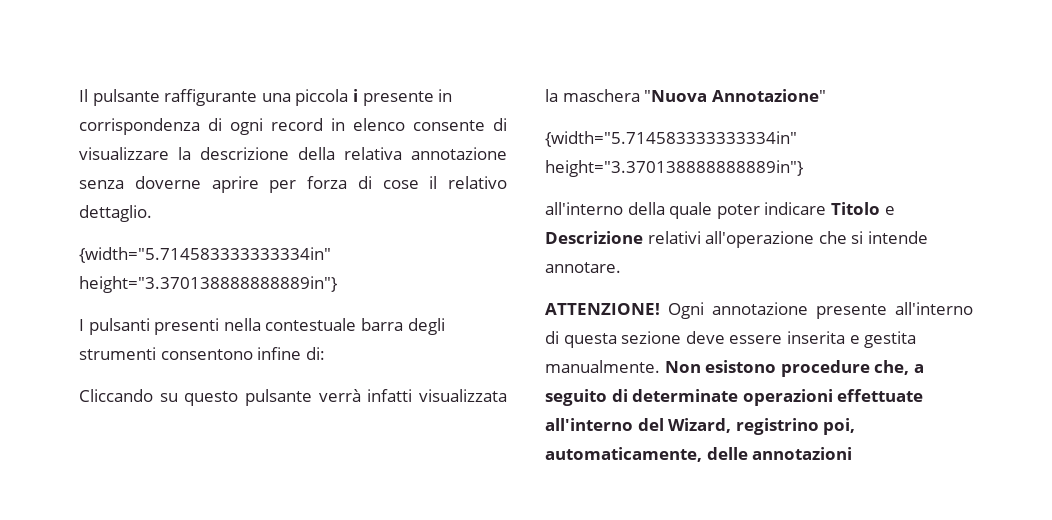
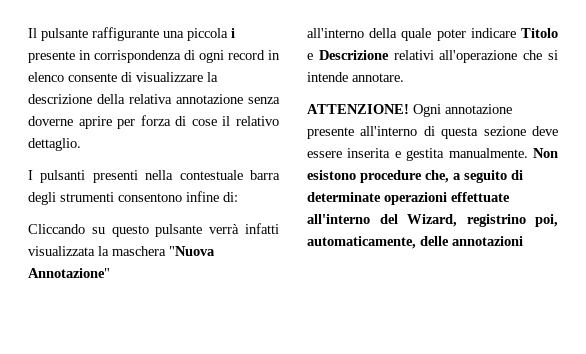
  Il pulsante raffigurante una piccola i presente in corrispondenza di ogni record in elenco consente di visualizzare la descrizione della relativa annotazione senza doverne aprire per forza di cose il relativo dettaglio.
- {width="5.714583333333334in" height="3.370138888888889in"}
  Cliccando su questo pulsante verrà infatti visualizzata la maschera "Nuova Annotazione"
- {width="5.714583333333334in" height="3.370138888888889in"}

